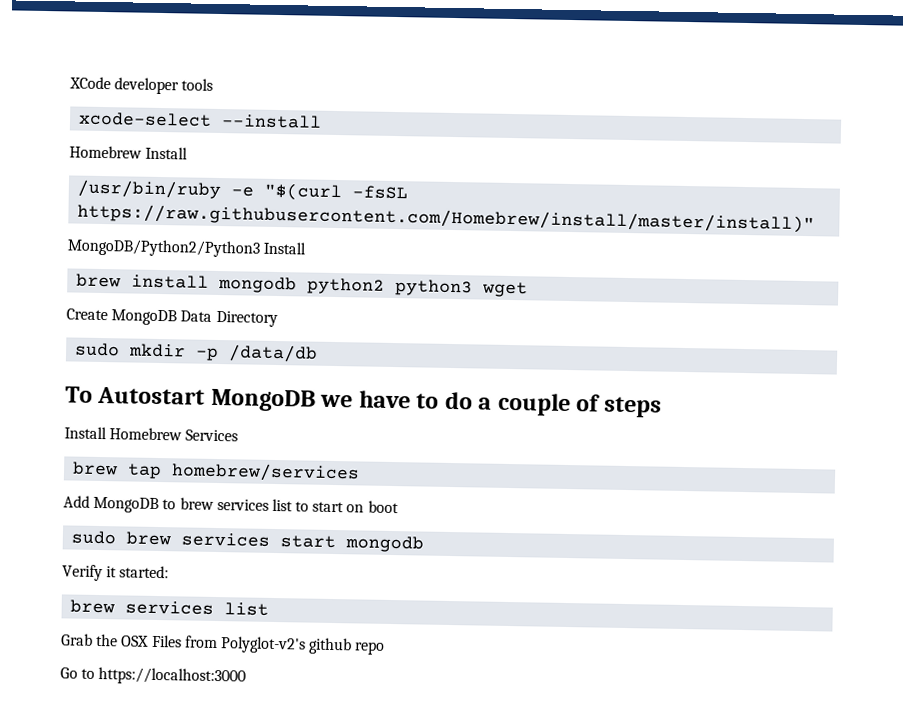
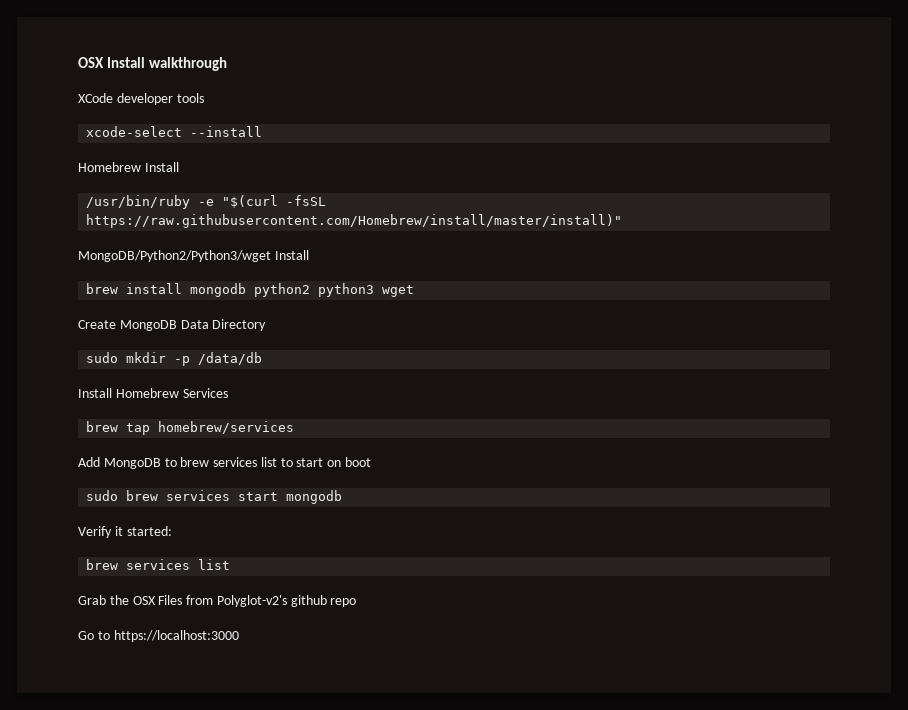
+ OSX Install walkthrough
- MongoDB/Python2/Python3 Install
+ MongoDB/Python2/Python3/wget Install
- To Autostart MongoDB we have to do a couple of steps

